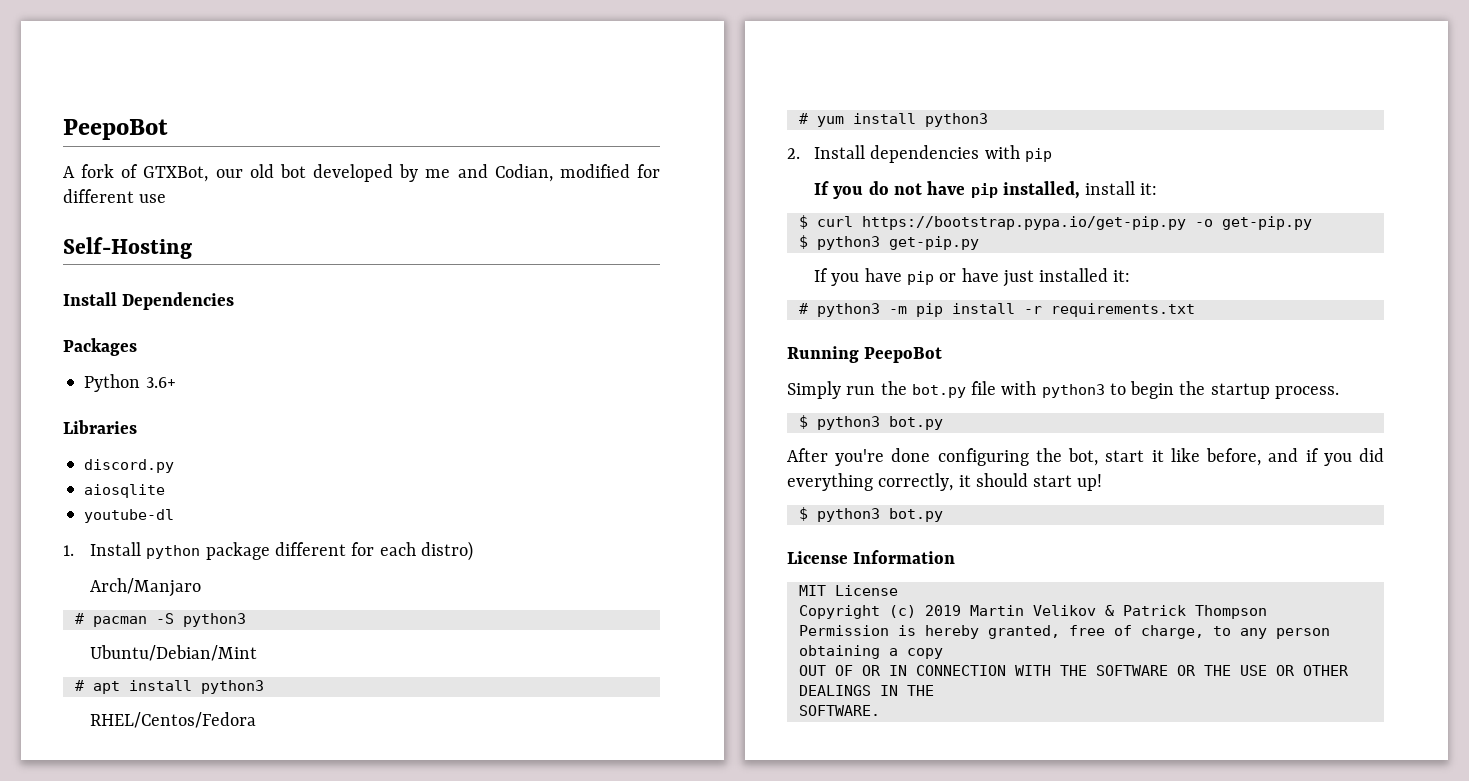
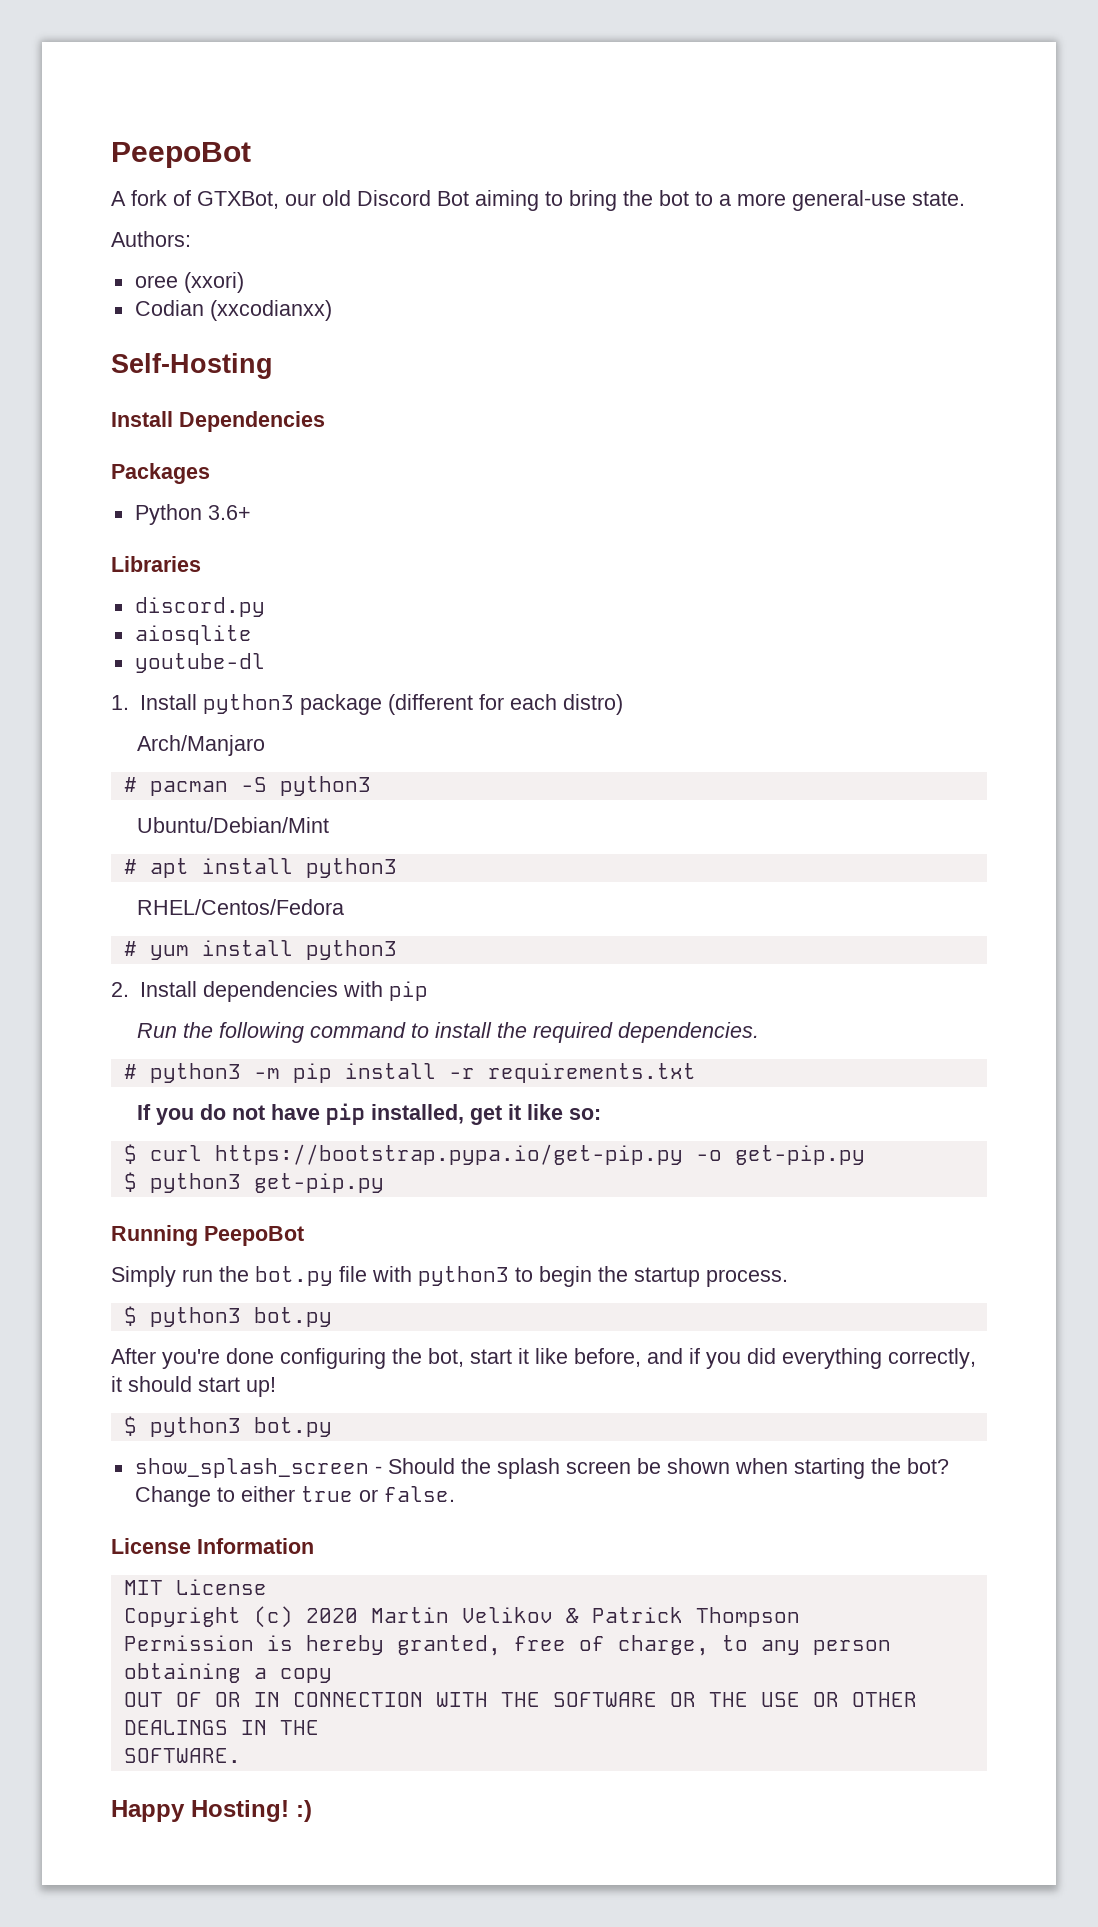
- A fork of GTXBot, our old bot developed by me and Codian, modified for different use
+ A fork of GTXBot, our old Discord Bot aiming to bring the bot to a more general-use state.
+ Authors:
+ oree (xxori)
+ Codian (xxcodianxx)
- 1. Install python package different for each distro)
+ 1. Install python3 package (different for each distro)
+ Run the following command to install the required dependencies.
+ # python3 -m pip install -r requirements.txt
- If you do not have pip installed, install it:
+ If you do not have pip installed, get it like so:
- If you have pip or have just installed it:
- # python3 -m pip install -r requirements.txt
+ show_splash_screen - Should the splash screen be shown when starting the bot? Change to either true or false.
- Copyright (c) 2019 Martin Velikov & Patrick Thompson
+ Copyright (c) 2020 Martin Velikov & Patrick Thompson
+ Happy Hosting! :)

